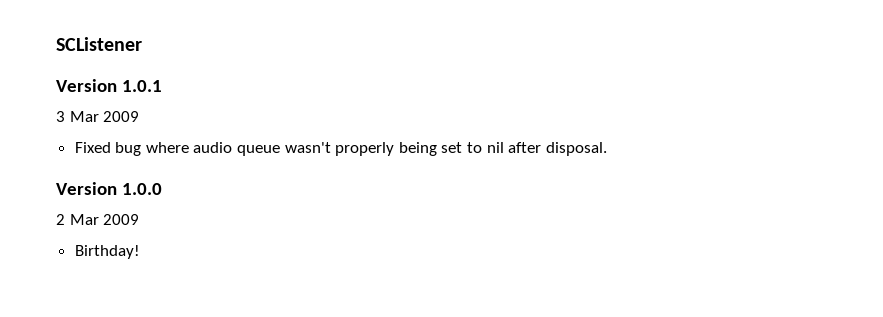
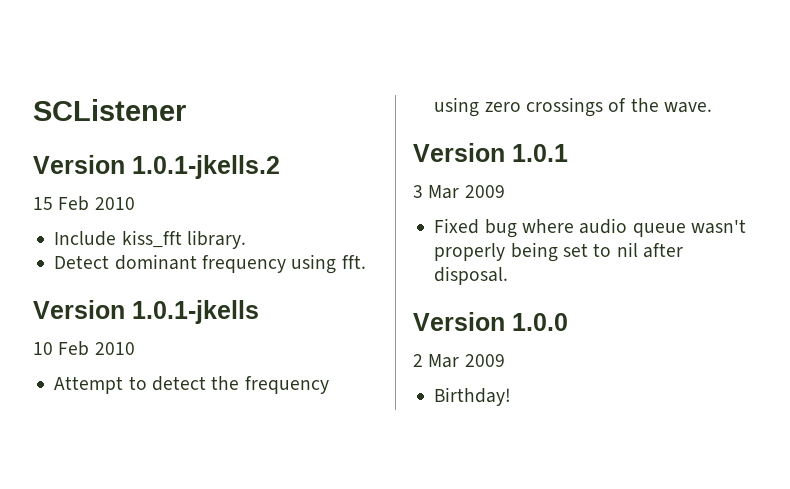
+ Version 1.0.1-jkells.2
+ 15 Feb 2010
+ Include kiss_fft library.
+ Detect dominant frequency using fft.
+ Version 1.0.1-jkells
+ 10 Feb 2010
+ Attempt to detect the frequency using zero crossings of the wave.

